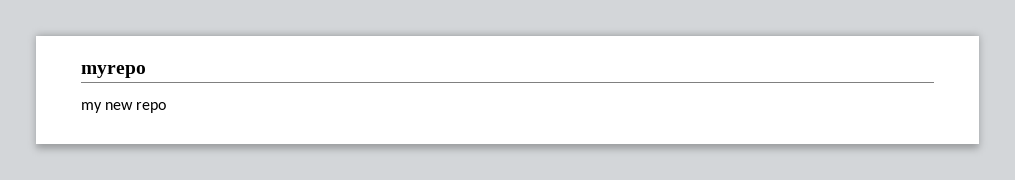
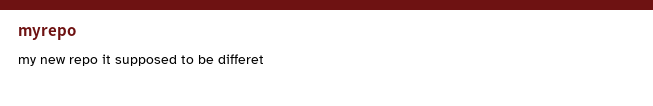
- my new repo
+ my new repo it supposed to be differet

